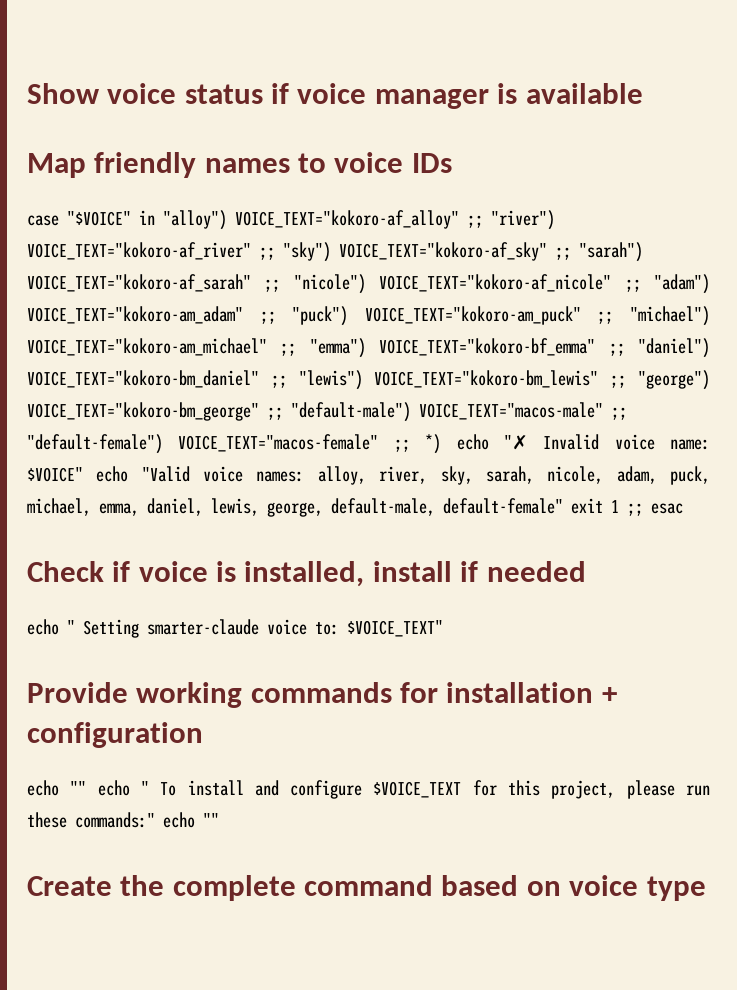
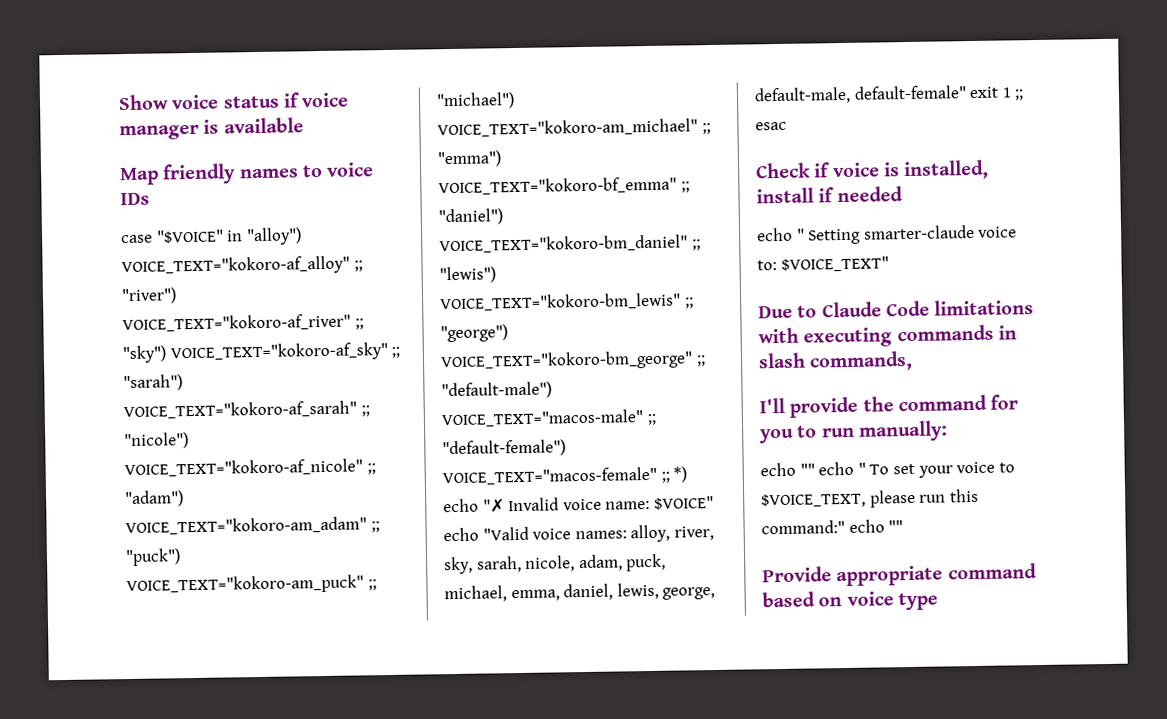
- Provide working commands for installation + configuration
+ Due to Claude Code limitations with executing commands in slash commands,
+ I'll provide the command for you to run manually:
- echo "" echo " To install and configure $VOICE_TEXT for this project, please run these commands:" echo ""
+ echo "" echo " To set your voice to $VOICE_TEXT, please run this command:" echo ""
- Create the complete command based on voice type
+ Provide appropriate command based on voice type

